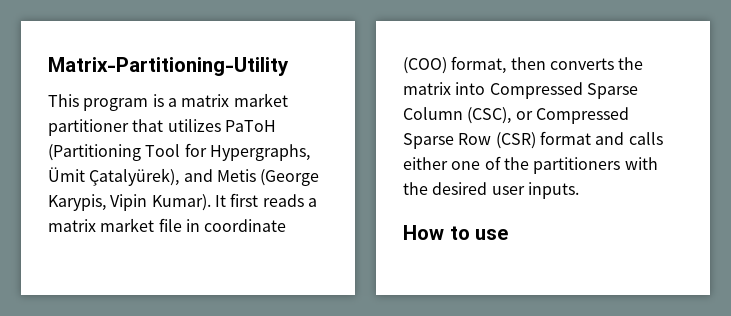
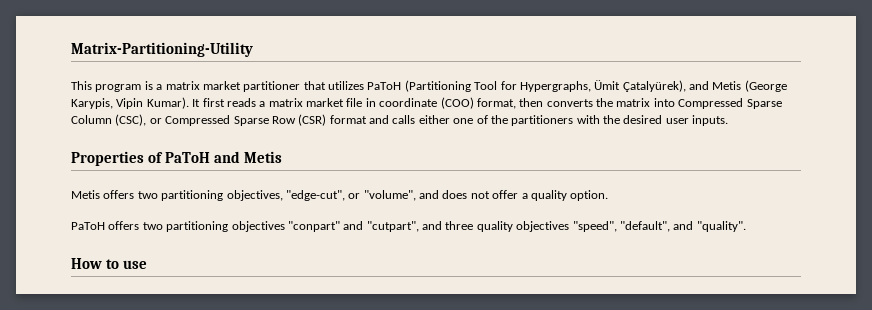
+ Properties of PaToH and Metis
+ Metis offers two partitioning objectives, "edge-cut", or "volume", and does not offer a quality option.
+ PaToH offers two partitioning objectives "conpart" and "cutpart", and three quality objectives "speed", "default", and "quality".

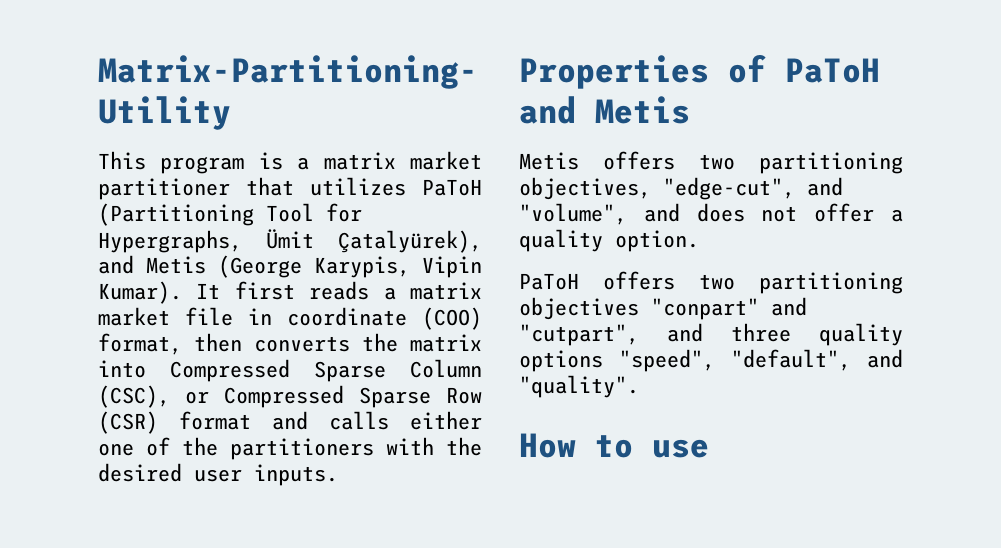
- Metis offers two partitioning objectives, "edge-cut", or "volume", and does not offer a quality option.
+ Metis offers two partitioning objectives, "edge-cut", and "volume", and does not offer a quality option.
- PaToH offers two partitioning objectives "conpart" and "cutpart", and three quality objectives "speed", "default", and "quality".
+ PaToH offers two partitioning objectives "conpart" and "cutpart", and three quality options "speed", "default", and "quality".

